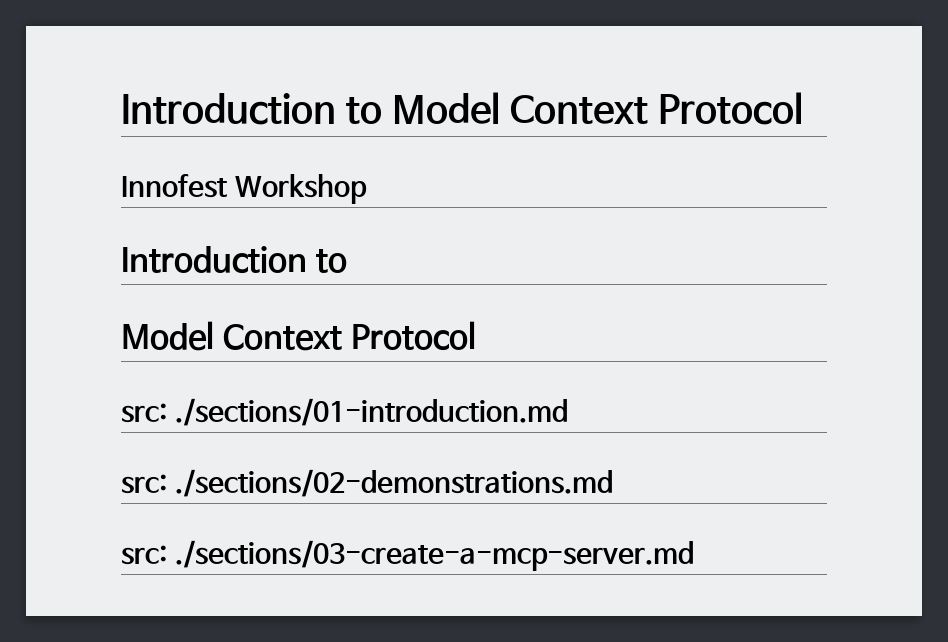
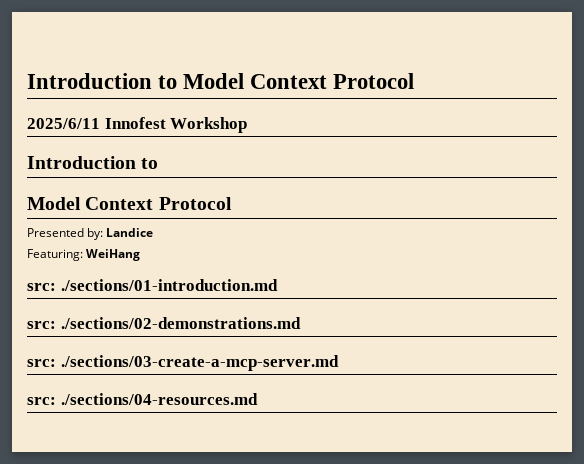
- Innofest Workshop
+ 2025/6/11 Innofest Workshop
+ Presented by: Landice
+ Featuring: WeiHang
+ src: ./sections/04-resources.md

